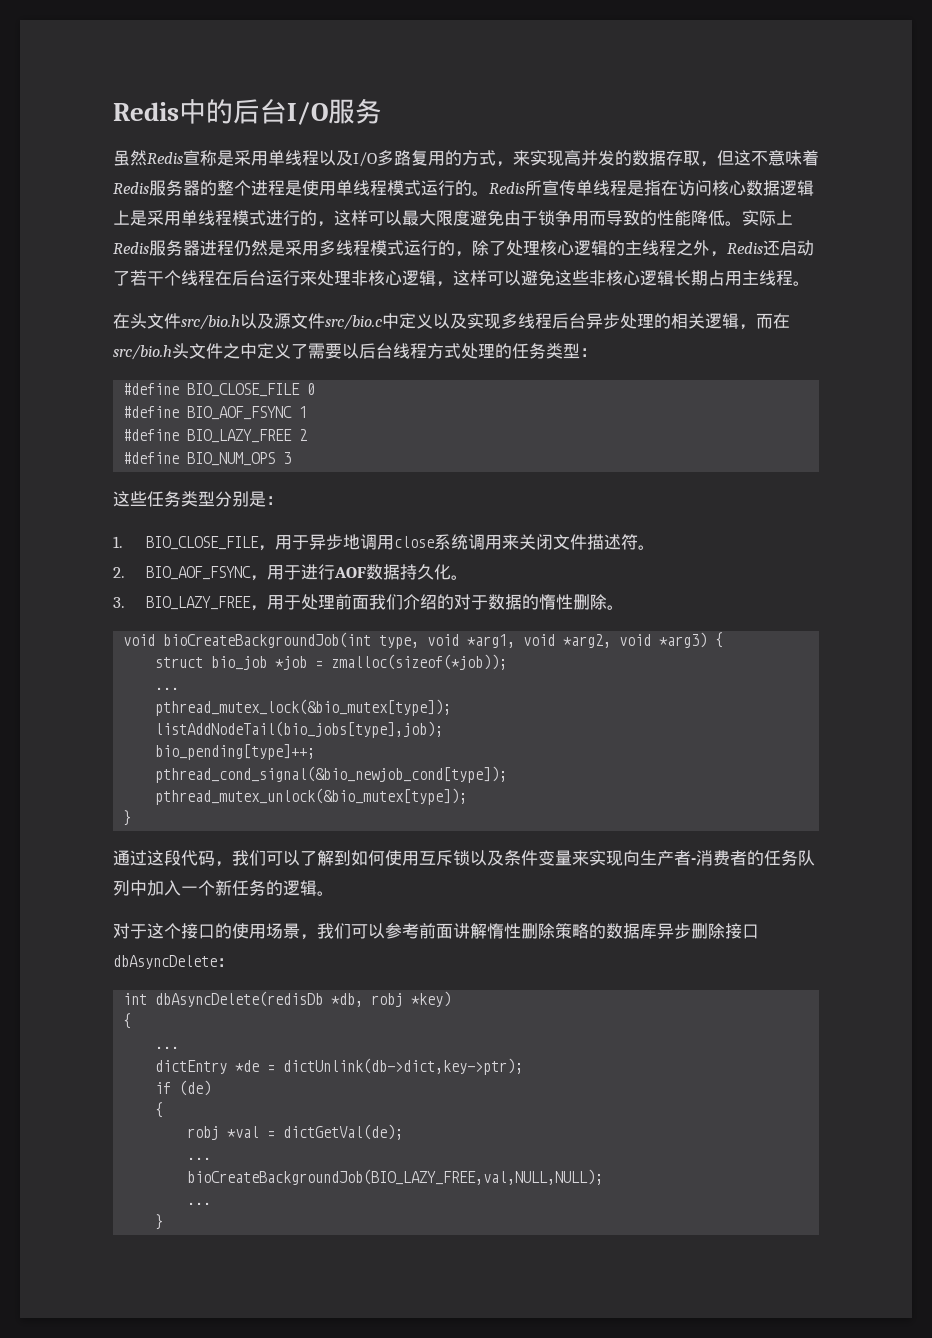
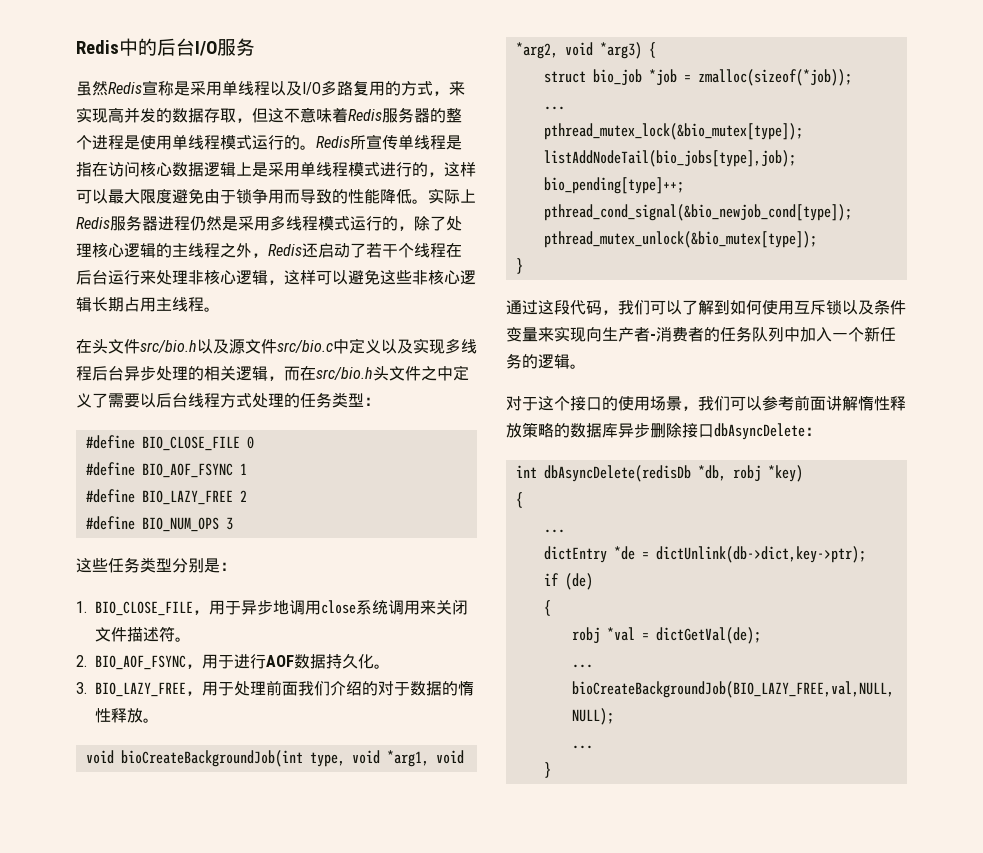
- 3. BIO_LAZY_FREE，用于处理前面我们介绍的对于数据的惰性删除。
+ 3. BIO_LAZY_FREE，用于处理前面我们介绍的对于数据的惰性释放。
- 对于这个接口的使用场景，我们可以参考前面讲解惰性删除策略的数据库异步删除接口dbAsyncDelete：
+ 对于这个接口的使用场景，我们可以参考前面讲解惰性释放策略的数据库异步删除接口dbAsyncDelete：

